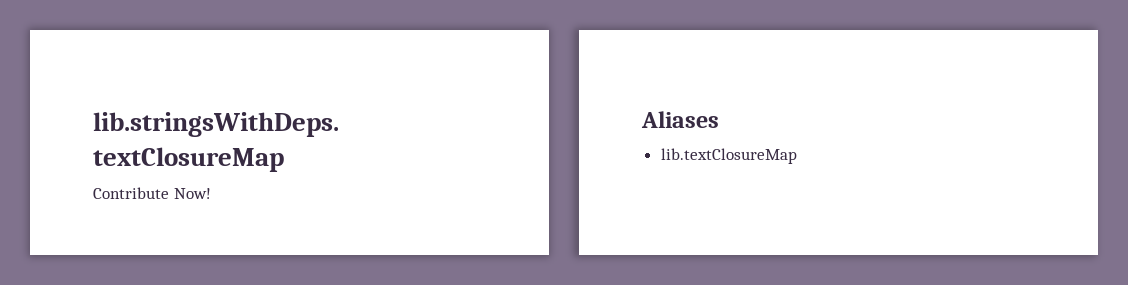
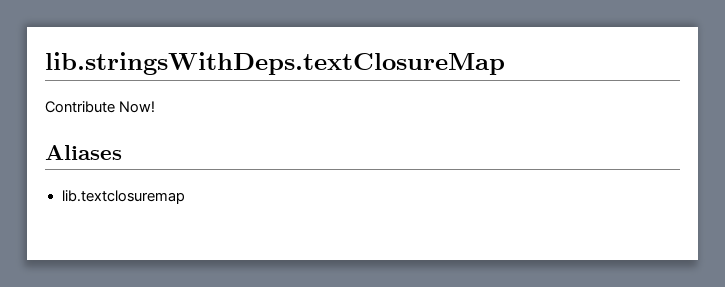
- lib.textClosureMap
+ lib.textclosuremap

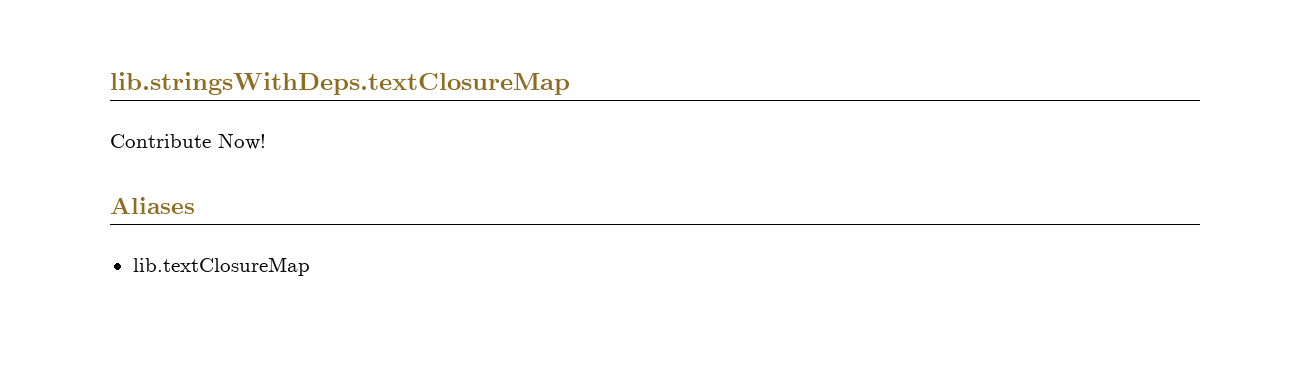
- lib.textclosuremap
+ lib.textClosureMap

